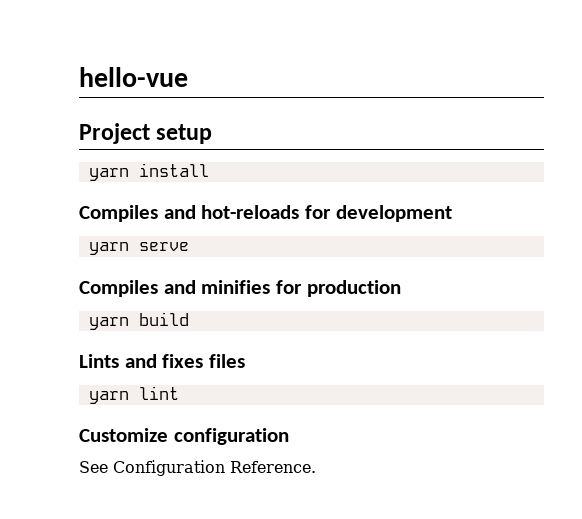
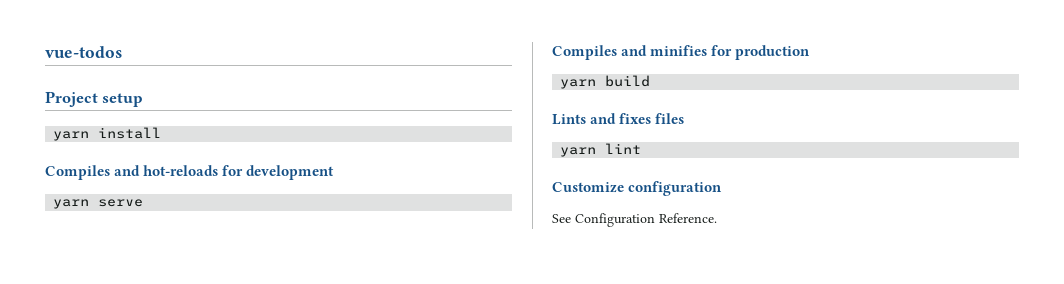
- hello-vue
+ vue-todos

